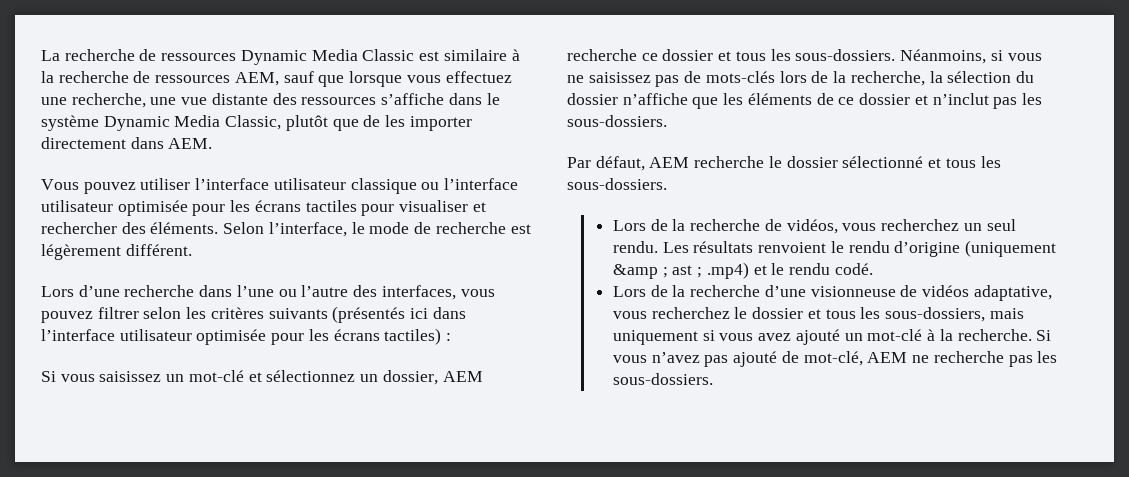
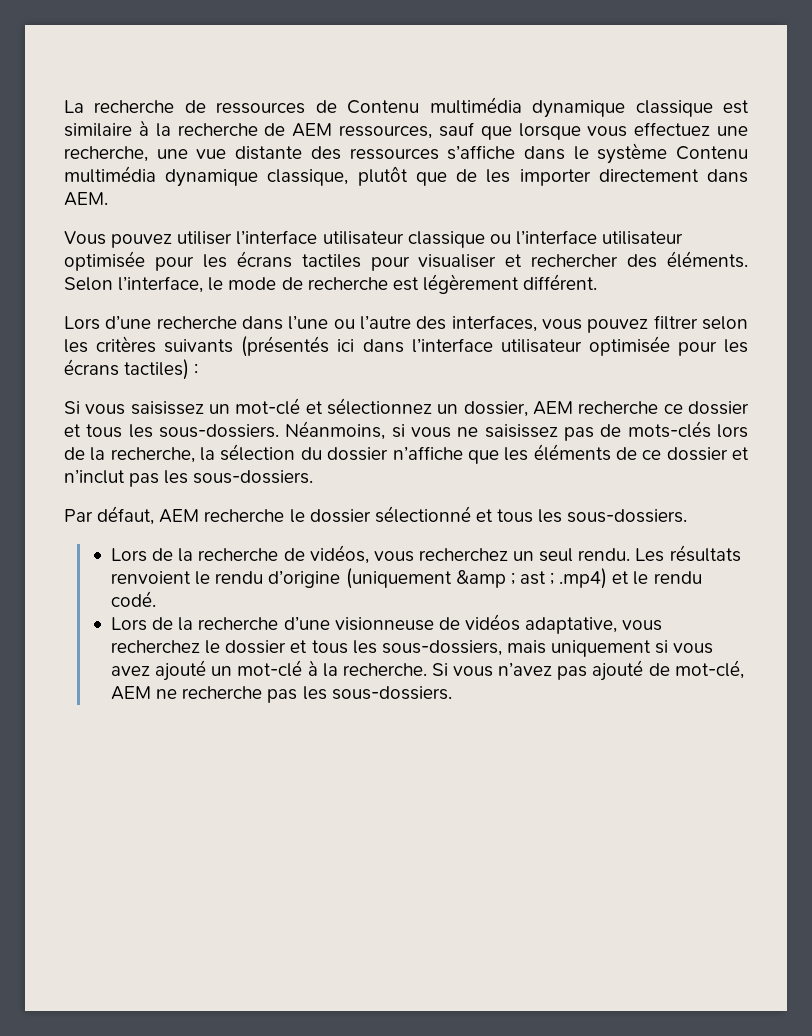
- La recherche de ressources Dynamic Media Classic est similaire à la recherche de ressources AEM, sauf que lorsque vous effectuez une recherche, une vue distante des ressources s’affiche dans le système Dynamic Media Classic, plutôt que de les importer directement dans AEM.
+ La recherche de ressources de Contenu multimédia dynamique classique est similaire à la recherche de AEM ressources, sauf que lorsque vous effectuez une recherche, une vue distante des ressources s’affiche dans le système Contenu multimédia dynamique classique, plutôt que de les importer directement dans AEM.

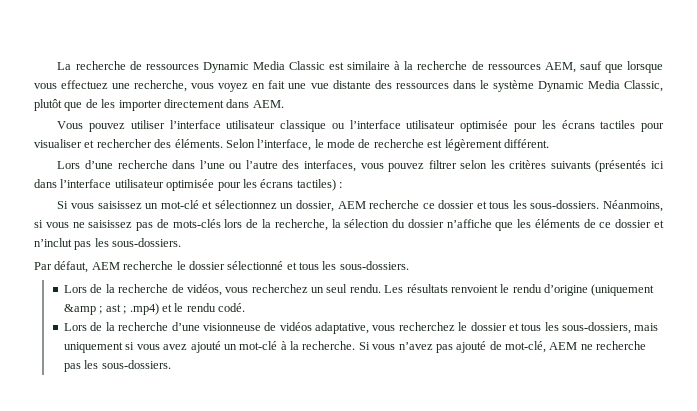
- La recherche de ressources de Contenu multimédia dynamique classique est similaire à la recherche de AEM ressources, sauf que lorsque vous effectuez une recherche, une vue distante des ressources s’affiche dans le système Contenu multimédia dynamique classique, plutôt que de les importer directement dans AEM.
+ La recherche de ressources Dynamic Media Classic est similaire à la recherche de ressources AEM, sauf que lorsque vous effectuez une recherche, vous voyez en fait une vue distante des ressources dans le système Dynamic Media Classic, plutôt que de les importer directement dans AEM.

